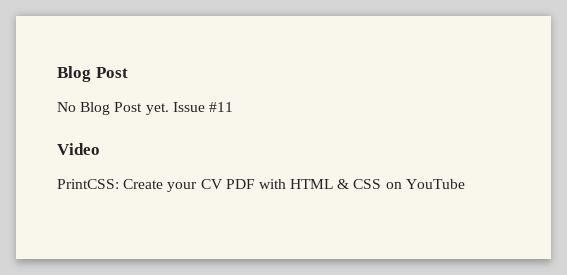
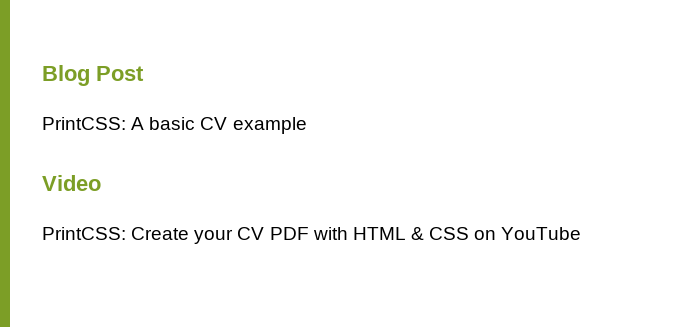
- No Blog Post yet. Issue #11
+ PrintCSS: A basic CV example

